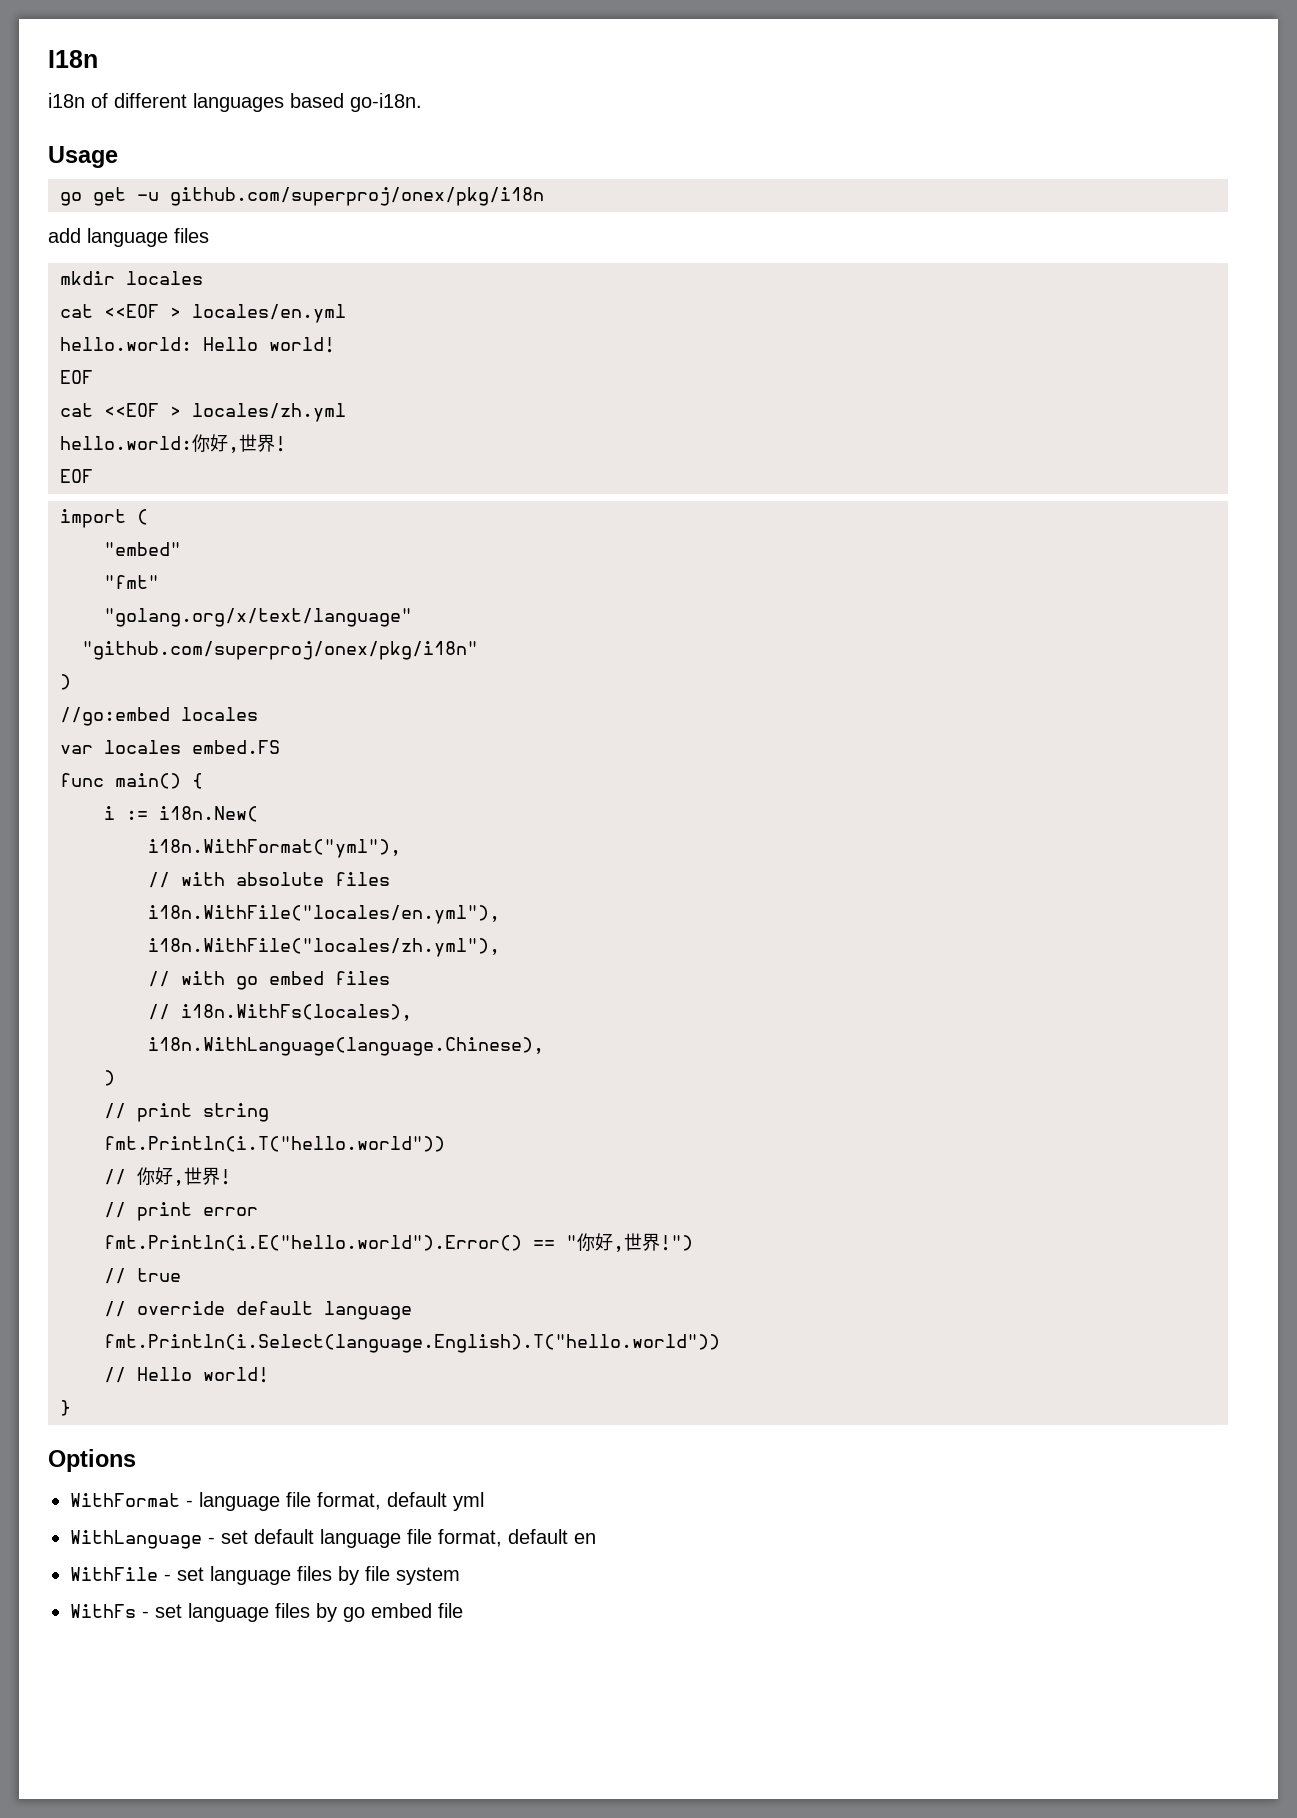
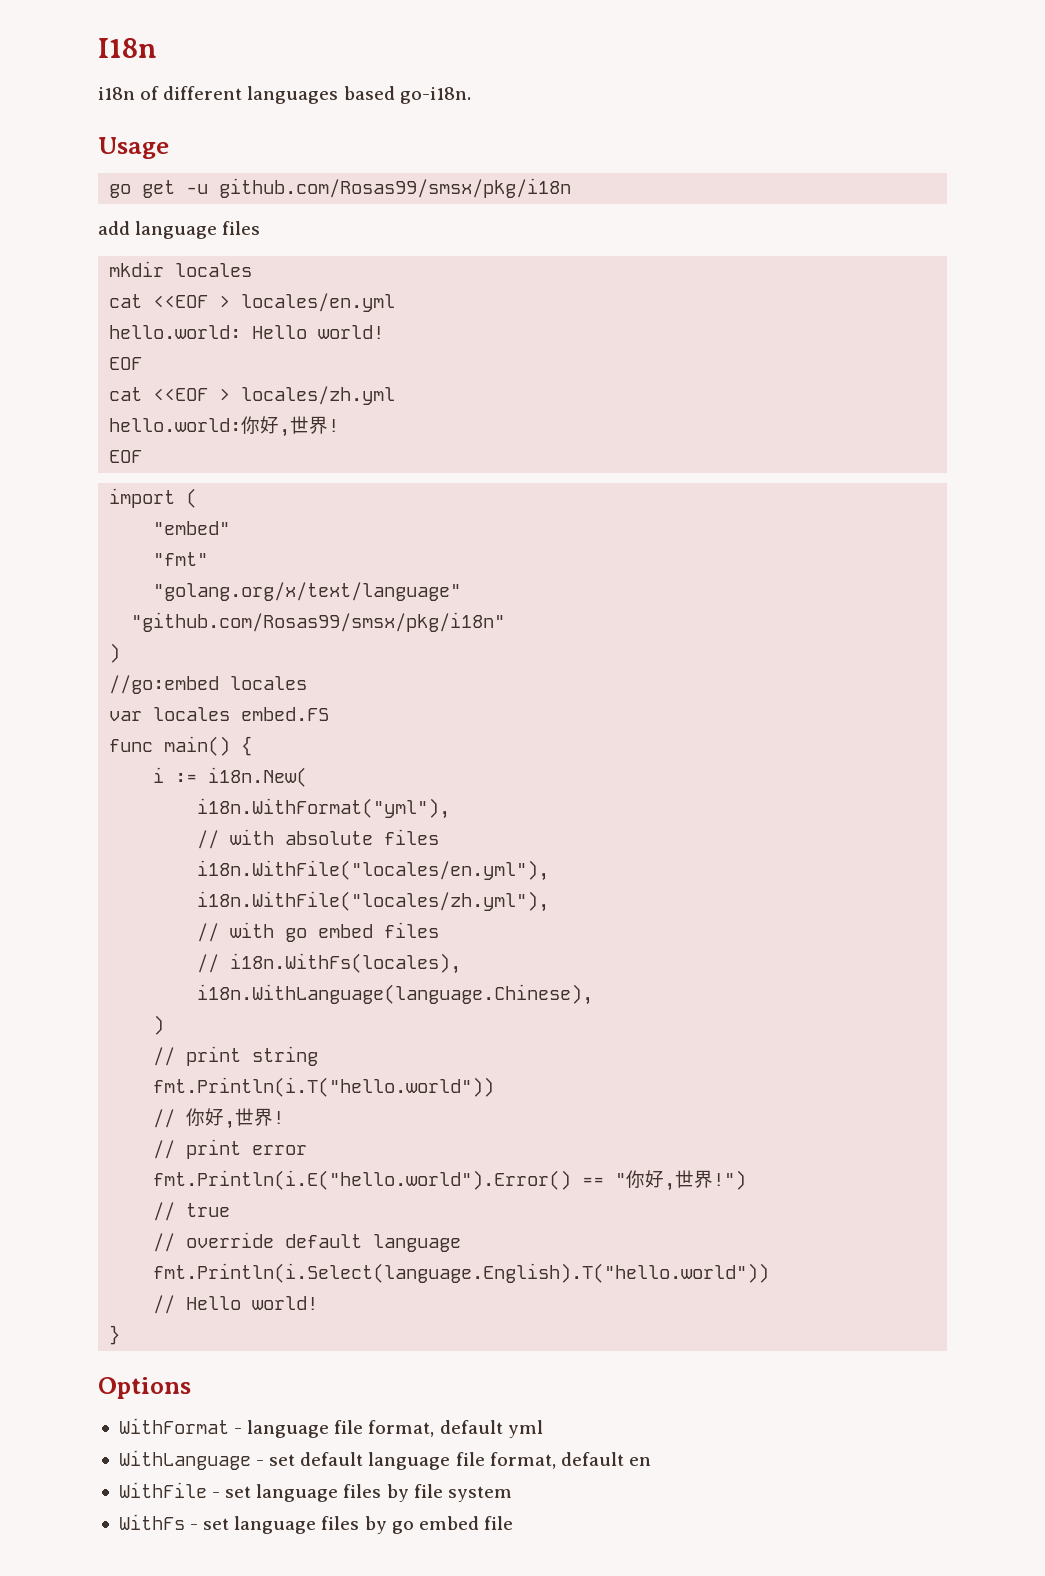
- go get -u github.com/superproj/onex/pkg/i18n
+ go get -u github.com/Rosas99/smsx/pkg/i18n
- "github.com/superproj/onex/pkg/i18n"
+ "github.com/Rosas99/smsx/pkg/i18n"

